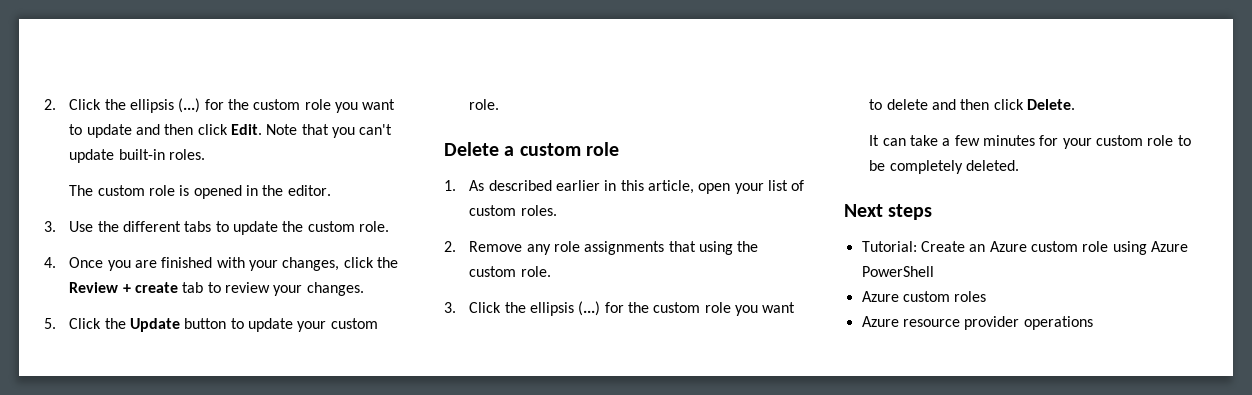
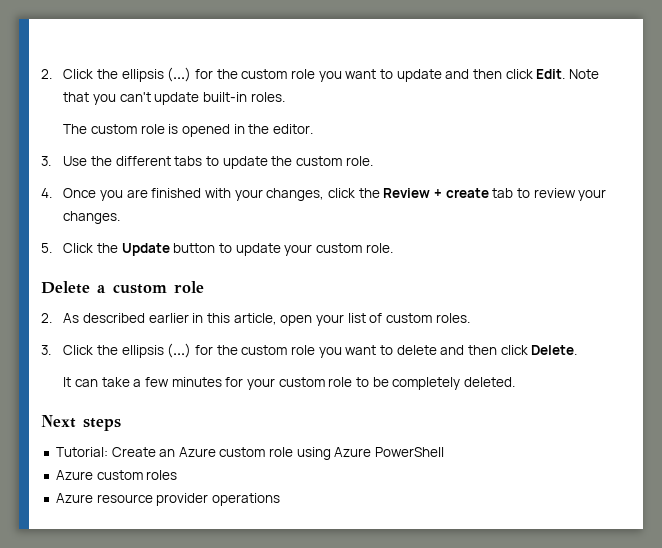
- 1. As described earlier in this article, open your list of custom roles.
+ 2. As described earlier in this article, open your list of custom roles.
- 2. Remove any role assignments that using the custom role.

